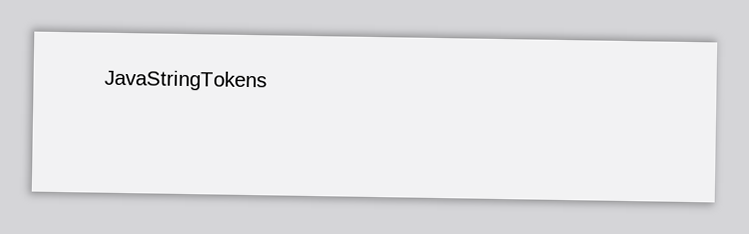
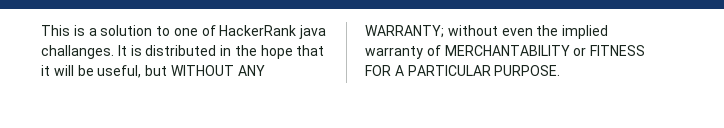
- JavaStringTokens
+ This is a solution to one of HackerRank java challanges. It is distributed in the hope that it will be useful, but WITHOUT ANY WARRANTY; without even the implied warranty of MERCHANTABILITY or FITNESS FOR A PARTICULAR PURPOSE.

